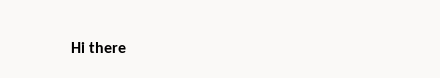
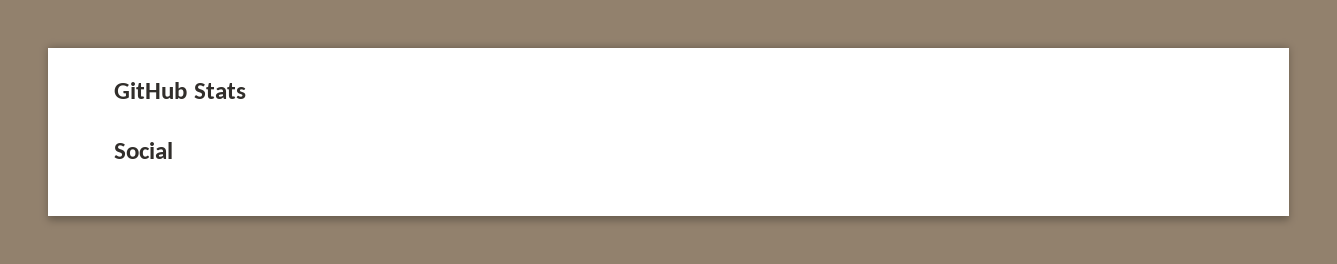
- Hi there
+ GitHub Stats
+ Social

